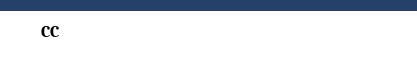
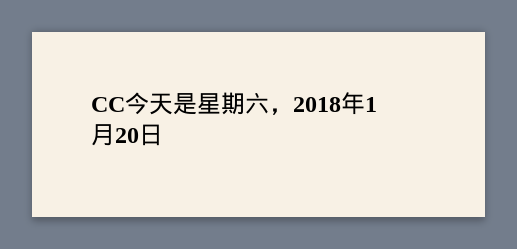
- CC
+ CC今天是星期六，2018年1月20日

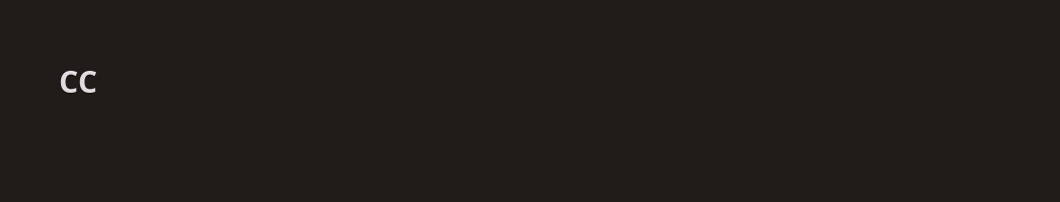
- CC今天是星期六，2018年1月20日
+ CC

